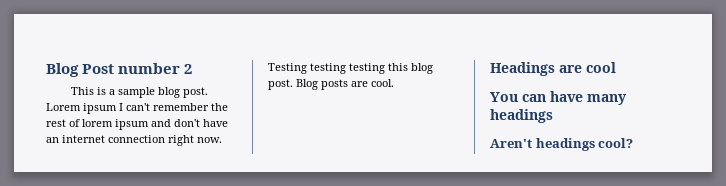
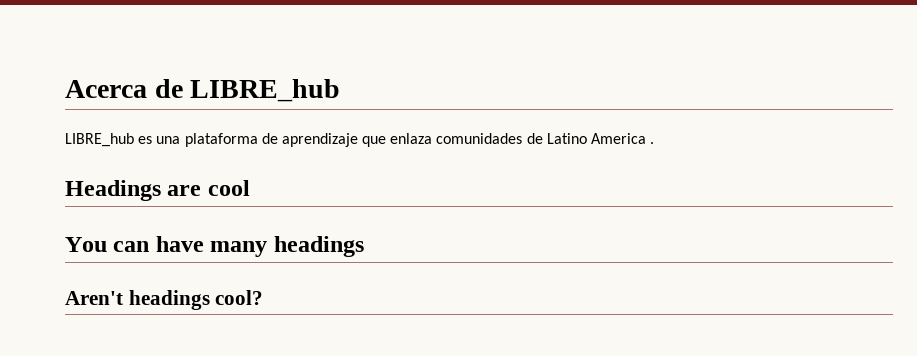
- Blog Post number 2
- This is a sample blog post. Lorem ipsum I can't remember the rest of lorem ipsum and don't have an internet connection right now. Testing testing testing this blog post. Blog posts are cool.
+ Acerca de LIBRE_hub
+ LIBRE_hub es una plataforma de aprendizaje que enlaza comunidades de Latino America .

